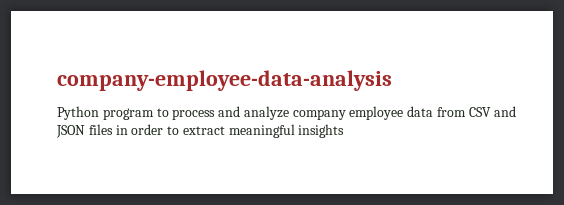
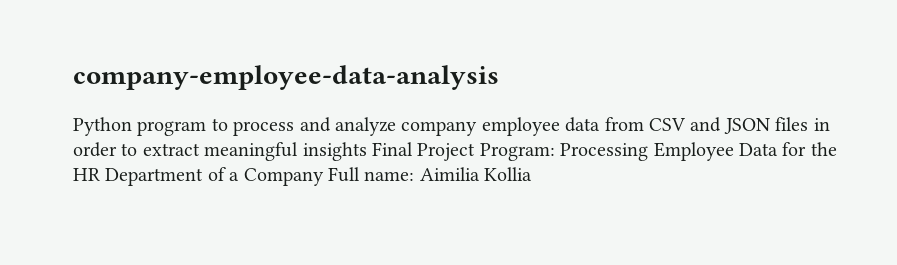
- Python program to process and analyze company employee data from CSV and JSON files in order to extract meaningful insights
+ Python program to process and analyze company employee data from CSV and JSON files in order to extract meaningful insights Final Project Program: Processing Employee Data for the HR Department of a Company Full name: Aimilia Kollia

